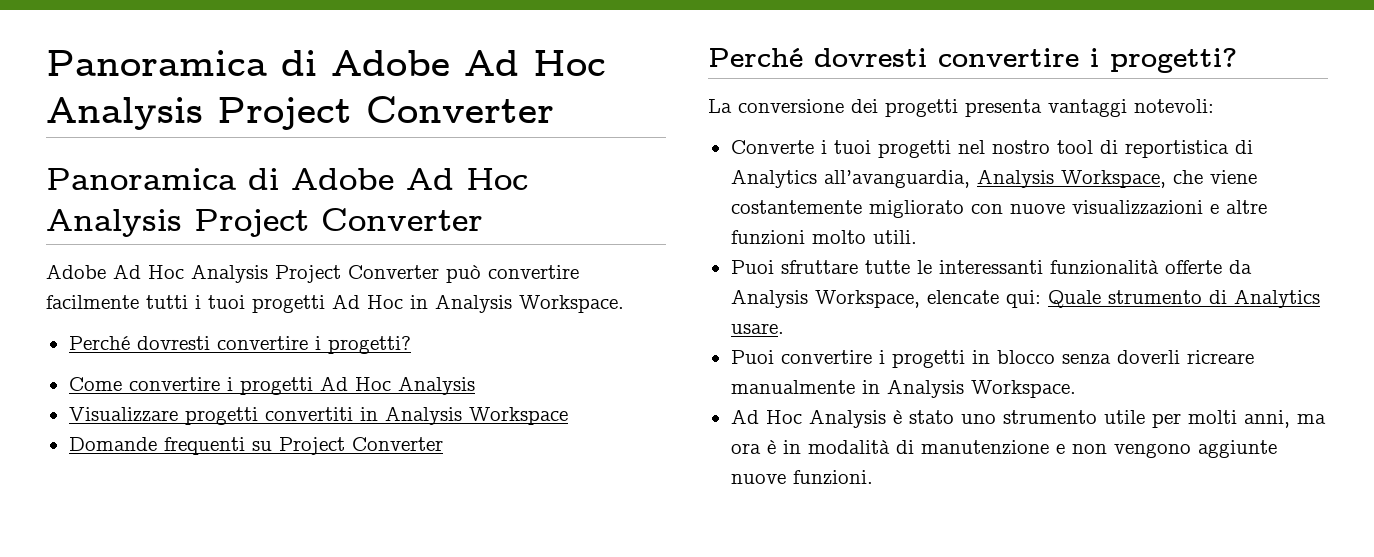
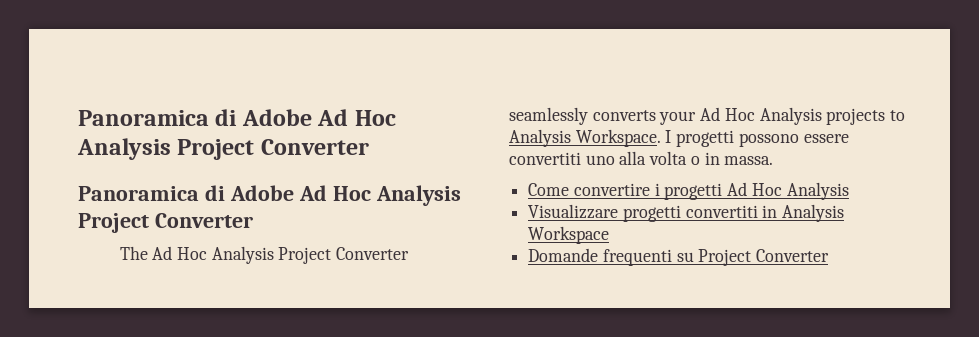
- Adobe Ad Hoc Analysis Project Converter può convertire facilmente tutti i tuoi progetti Ad Hoc in Analysis Workspace.
- Perché dovresti convertire i progetti?
+ The Ad Hoc Analysis Project Converter seamlessly converts your Ad Hoc Analysis projects to Analysis Workspace. I progetti possono essere convertiti uno alla volta o in massa.
  Domande frequenti su Project Converter
- Perché dovresti convertire i progetti?
- La conversione dei progetti presenta vantaggi notevoli:
- Converte i tuoi progetti nel nostro tool di reportistica di Analytics all’avanguardia, Analysis Workspace, che viene costantemente migliorato con nuove visualizzazioni e altre funzioni molto utili.
- Puoi sfruttare tutte le interessanti funzionalità offerte da Analysis Workspace, elencate qui: Quale strumento di Analytics usare.
- Puoi convertire i progetti in blocco senza doverli ricreare manualmente in Analysis Workspace.
- Ad Hoc Analysis è stato uno strumento utile per molti anni, ma ora è in modalità di manutenzione e non vengono aggiunte nuove funzioni.

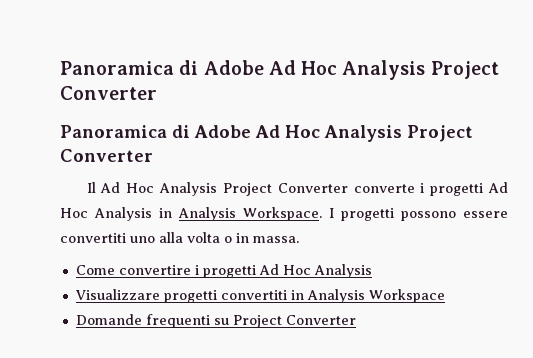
- The Ad Hoc Analysis Project Converter seamlessly converts your Ad Hoc Analysis projects to Analysis Workspace.
+ Il Ad Hoc Analysis Project Converter converte i progetti Ad Hoc Analysis in Analysis Workspace.

